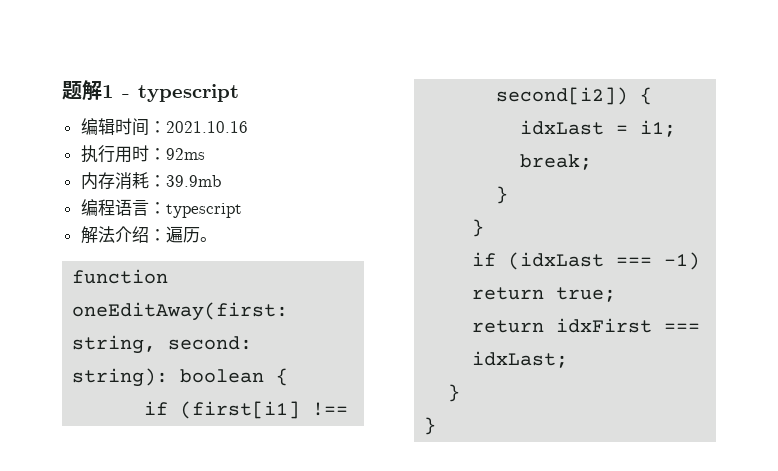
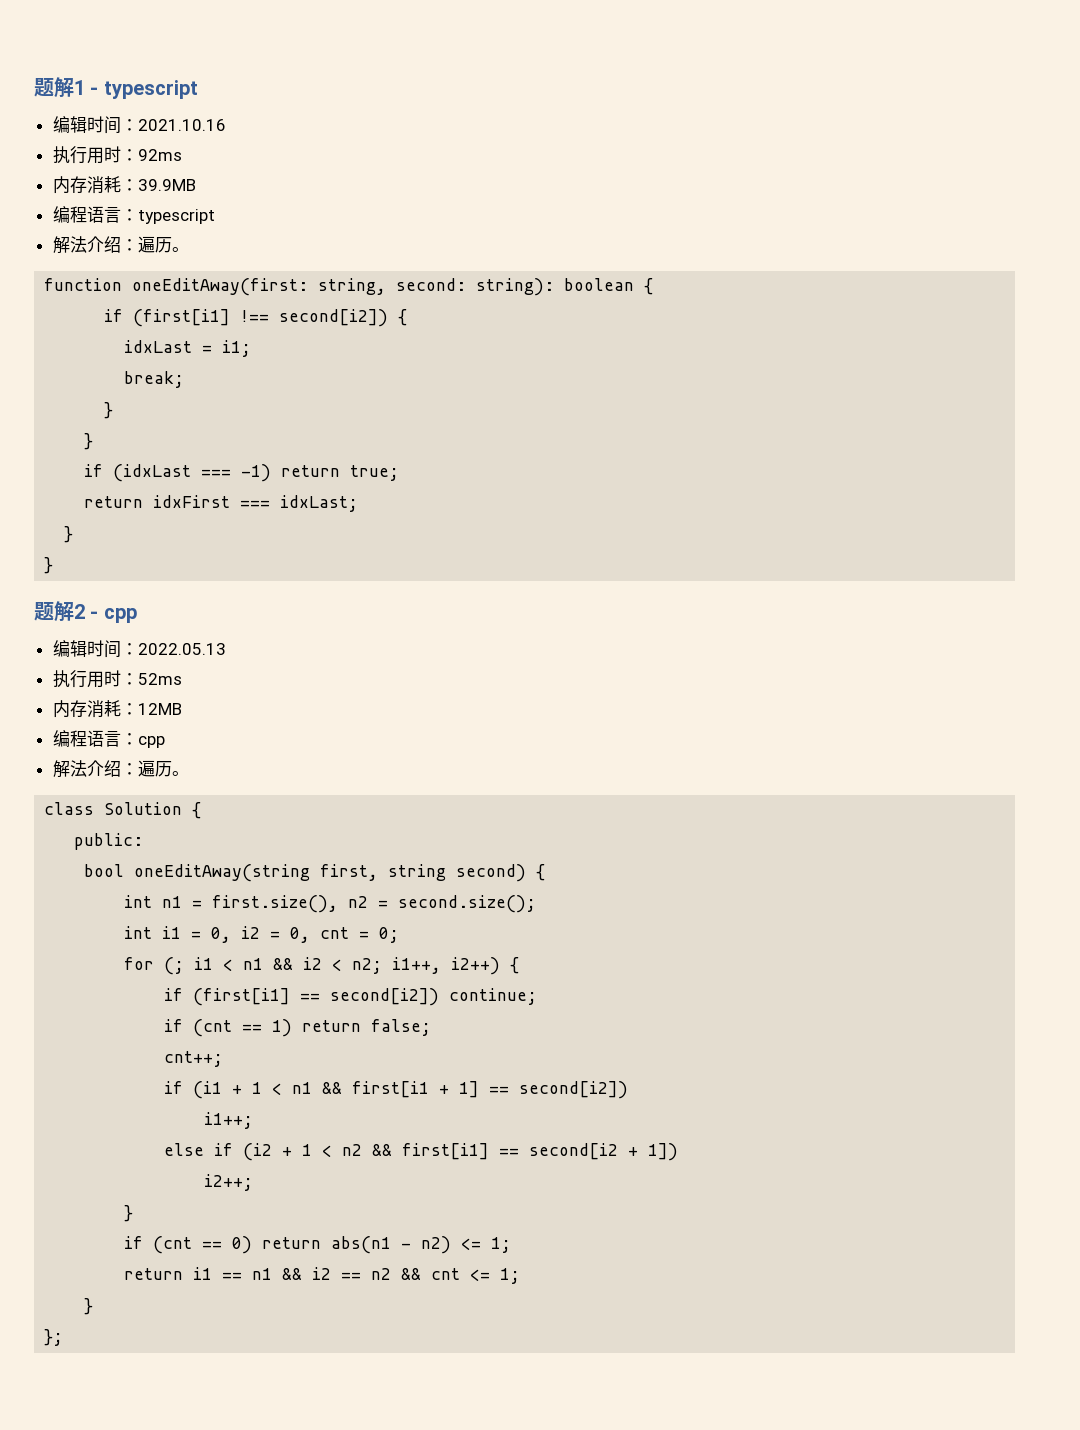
- 内存消耗：39.9mb
+ 内存消耗：39.9MB
+ 题解2 - cpp
+ 编辑时间：2022.05.13
+ 执行用时：52ms
+ 内存消耗：12MB
+ 编程语言：cpp
+ 解法介绍：遍历。
+ class Solution {
+ public:
+ bool oneEditAway(string first, string second) {
+ int n1 = first.size(), n2 = second.size();
+ int i1 = 0, i2 = 0, cnt = 0;
+ for (; i1 < n1 && i2 < n2; i1++, i2++) {
+ if (first[i1] == second[i2]) continue;
+ if (cnt == 1) return false;
+ cnt++;
+ if (i1 + 1 < n1 && first[i1 + 1] == second[i2])
+ i1++;
+ else if (i2 + 1 < n2 && first[i1] == second[i2 + 1])
+ i2++;
+ }
+ if (cnt == 0) return abs(n1 - n2) <= 1;
+ return i1 == n1 && i2 == n2 && cnt <= 1;
+ }
+ };

